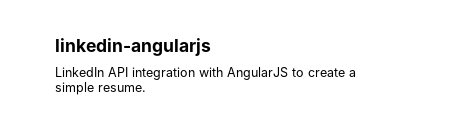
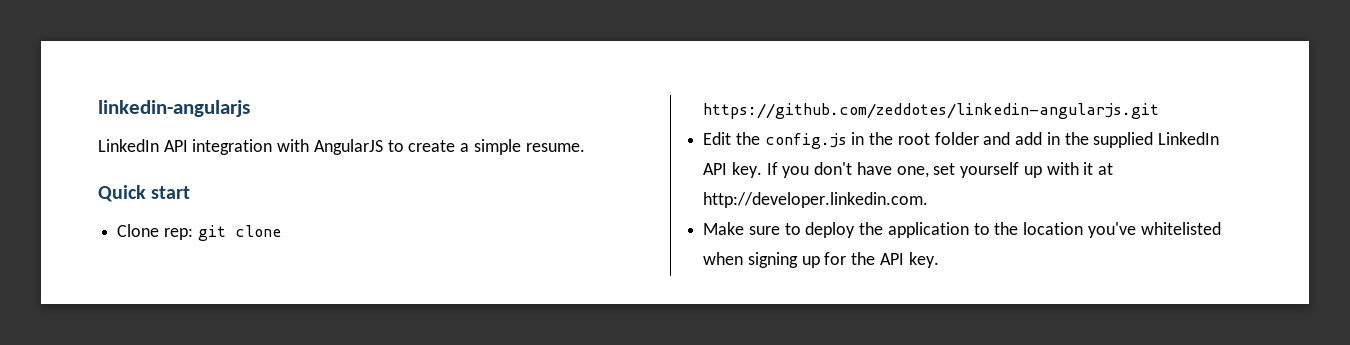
+ Quick start
+ Clone rep: git clone https://github.com/zeddotes/linkedin-angularjs.git
+ Edit the config.js in the root folder and add in the supplied LinkedIn API key. If you don't have one, set yourself up with it at http://developer.linkedin.com.
+ Make sure to deploy the application to the location you've whitelisted when signing up for the API key.

